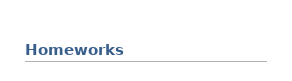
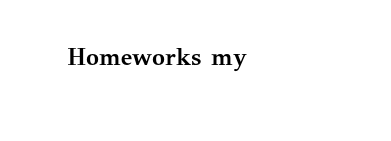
- Homeworks
+ Homeworks my

